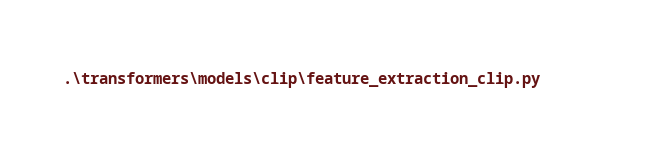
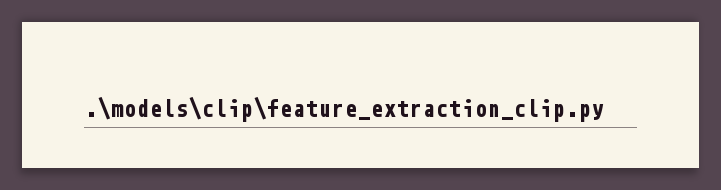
- .\transformers\models\clip\feature_extraction_clip.py
+ .\models\clip\feature_extraction_clip.py

